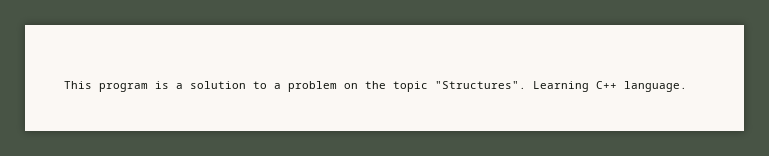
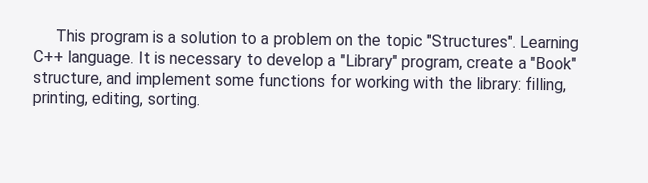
+ It is necessary to develop a "Library" program, create a "Book" structure, and implement some functions for working with the library: filling, printing, editing, sorting.

